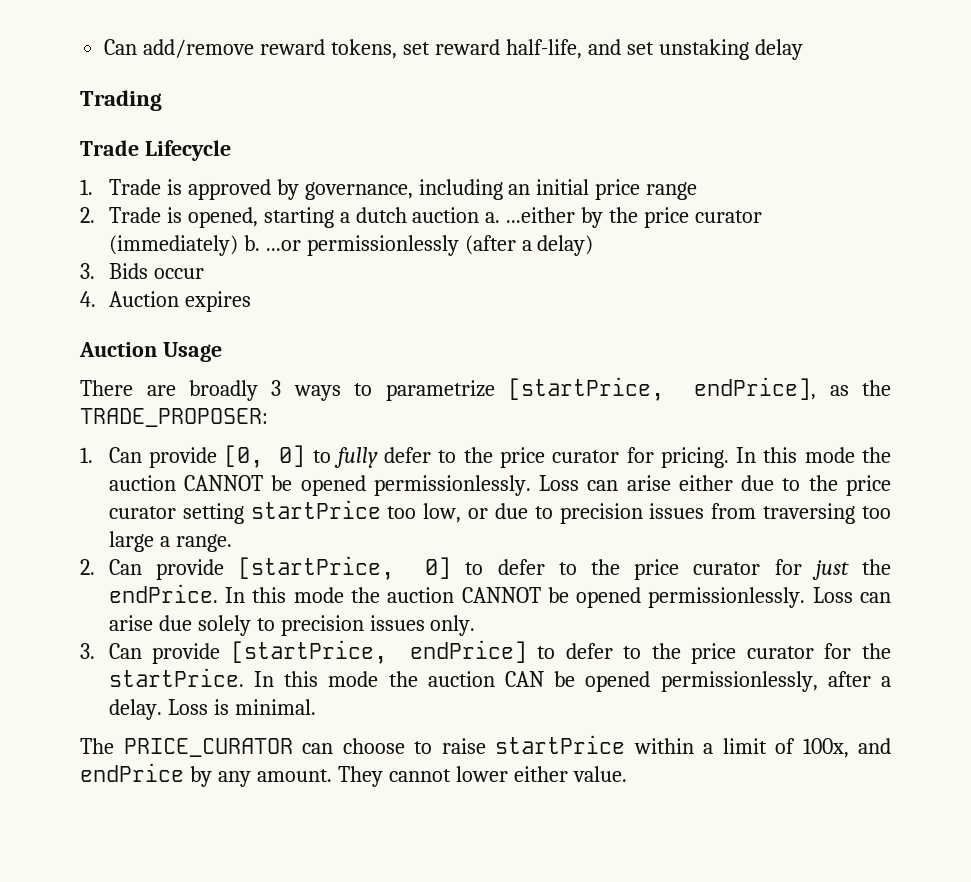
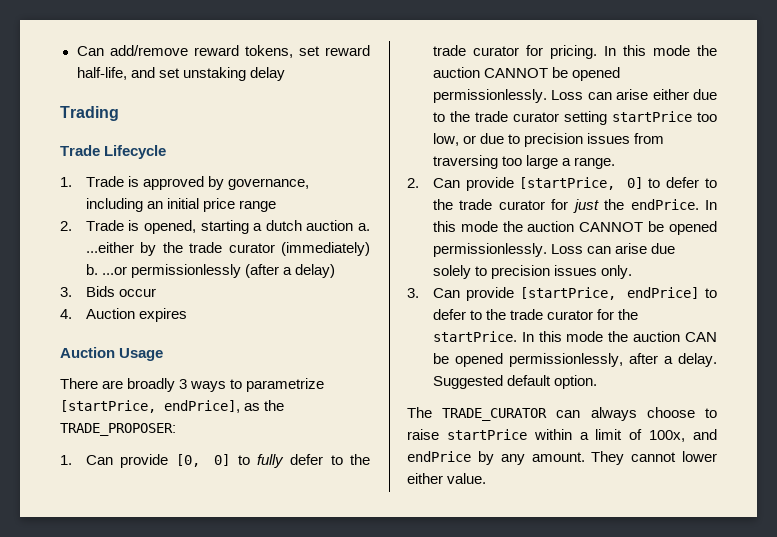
- 2. Trade is opened, starting a dutch auction a. ...either by the price curator (immediately) b. ...or permissionlessly (after a delay)
+ 2. Trade is opened, starting a dutch auction a. ...either by the trade curator (immediately) b. ...or permissionlessly (after a delay)
- 1. Can provide [0, 0] to fully defer to the price curator for pricing.
+ 1. Can provide [0, 0] to fully defer to the trade curator for pricing.
- Loss can arise either due to the price curator setting startPrice too low, or due to precision issues from traversing too large a range.
+ Loss can arise either due to the trade curator setting startPrice too low, or due to precision issues from traversing too large a range.
- 2. Can provide [startPrice, 0] to defer to the price curator for just the endPrice.
+ 2. Can provide [startPrice, 0] to defer to the trade curator for just the endPrice.
- 3. Can provide [startPrice, endPrice] to defer to the price curator for the startPrice.
+ 3. Can provide [startPrice, endPrice] to defer to the trade curator for the startPrice.
- Loss is minimal.
- The PRICE_CURATOR can choose to raise startPrice within a limit of 100x, and endPrice by any amount.
+ Suggested default option.
+ The TRADE_CURATOR can always choose to raise startPrice within a limit of 100x, and endPrice by any amount.

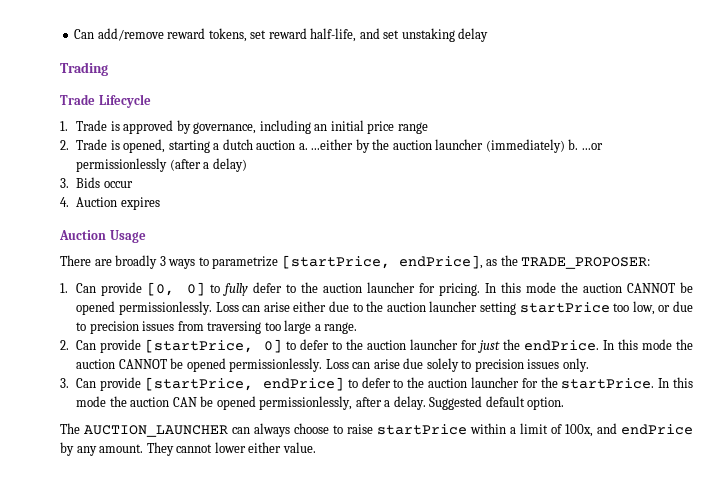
- 2. Trade is opened, starting a dutch auction a. ...either by the trade curator (immediately) b. ...or permissionlessly (after a delay)
+ 2. Trade is opened, starting a dutch auction a. ...either by the auction launcher (immediately) b. ...or permissionlessly (after a delay)
- 1. Can provide [0, 0] to fully defer to the trade curator for pricing.
+ 1. Can provide [0, 0] to fully defer to the auction launcher for pricing.
- Loss can arise either due to the trade curator setting startPrice too low, or due to precision issues from traversing too large a range.
+ Loss can arise either due to the auction launcher setting startPrice too low, or due to precision issues from traversing too large a range.
- 2. Can provide [startPrice, 0] to defer to the trade curator for just the endPrice.
+ 2. Can provide [startPrice, 0] to defer to the auction launcher for just the endPrice.
- 3. Can provide [startPrice, endPrice] to defer to the trade curator for the startPrice.
+ 3. Can provide [startPrice, endPrice] to defer to the auction launcher for the startPrice.
- The TRADE_CURATOR can always choose to raise startPrice within a limit of 100x, and endPrice by any amount.
+ The AUCTION_LAUNCHER can always choose to raise startPrice within a limit of 100x, and endPrice by any amount.

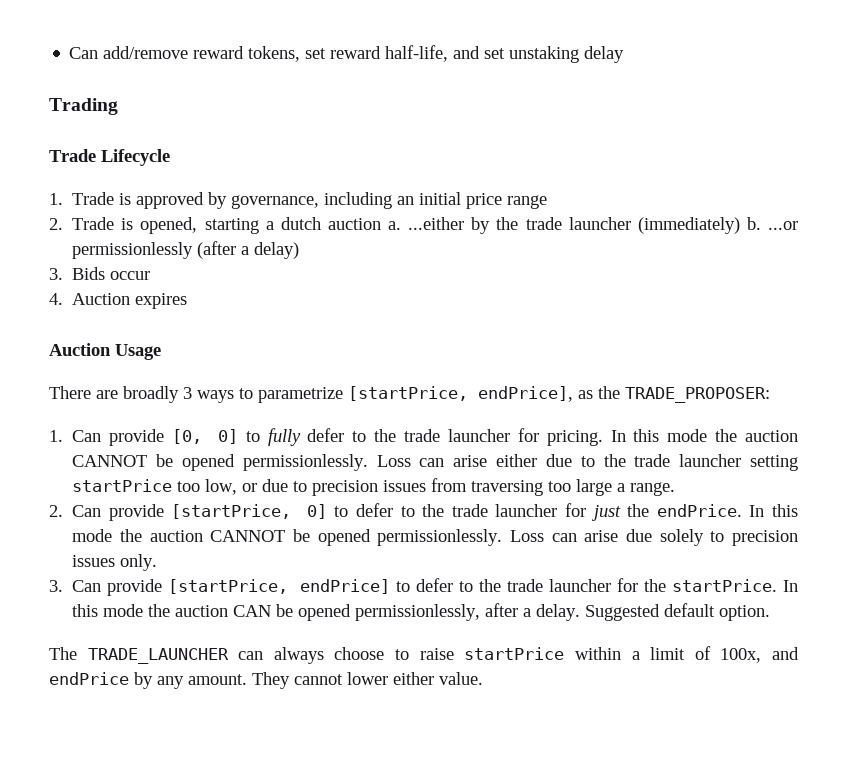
- 2. Trade is opened, starting a dutch auction a. ...either by the auction launcher (immediately) b. ...or permissionlessly (after a delay)
+ 2. Trade is opened, starting a dutch auction a. ...either by the trade launcher (immediately) b. ...or permissionlessly (after a delay)
- 1. Can provide [0, 0] to fully defer to the auction launcher for pricing.
+ 1. Can provide [0, 0] to fully defer to the trade launcher for pricing.
- Loss can arise either due to the auction launcher setting startPrice too low, or due to precision issues from traversing too large a range.
+ Loss can arise either due to the trade launcher setting startPrice too low, or due to precision issues from traversing too large a range.
- 2. Can provide [startPrice, 0] to defer to the auction launcher for just the endPrice.
+ 2. Can provide [startPrice, 0] to defer to the trade launcher for just the endPrice.
- 3. Can provide [startPrice, endPrice] to defer to the auction launcher for the startPrice.
+ 3. Can provide [startPrice, endPrice] to defer to the trade launcher for the startPrice.
- The AUCTION_LAUNCHER can always choose to raise startPrice within a limit of 100x, and endPrice by any amount.
+ The TRADE_LAUNCHER can always choose to raise startPrice within a limit of 100x, and endPrice by any amount.

